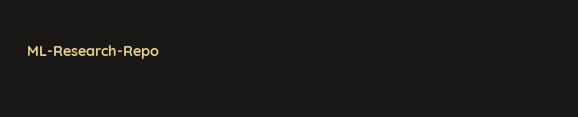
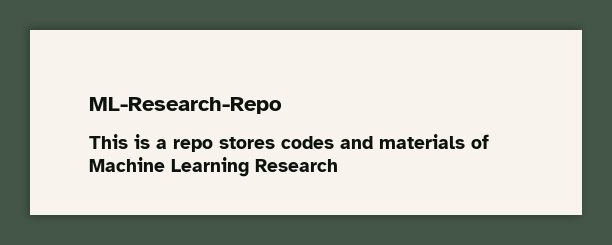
+ This is a repo stores codes and materials of Machine Learning Research

